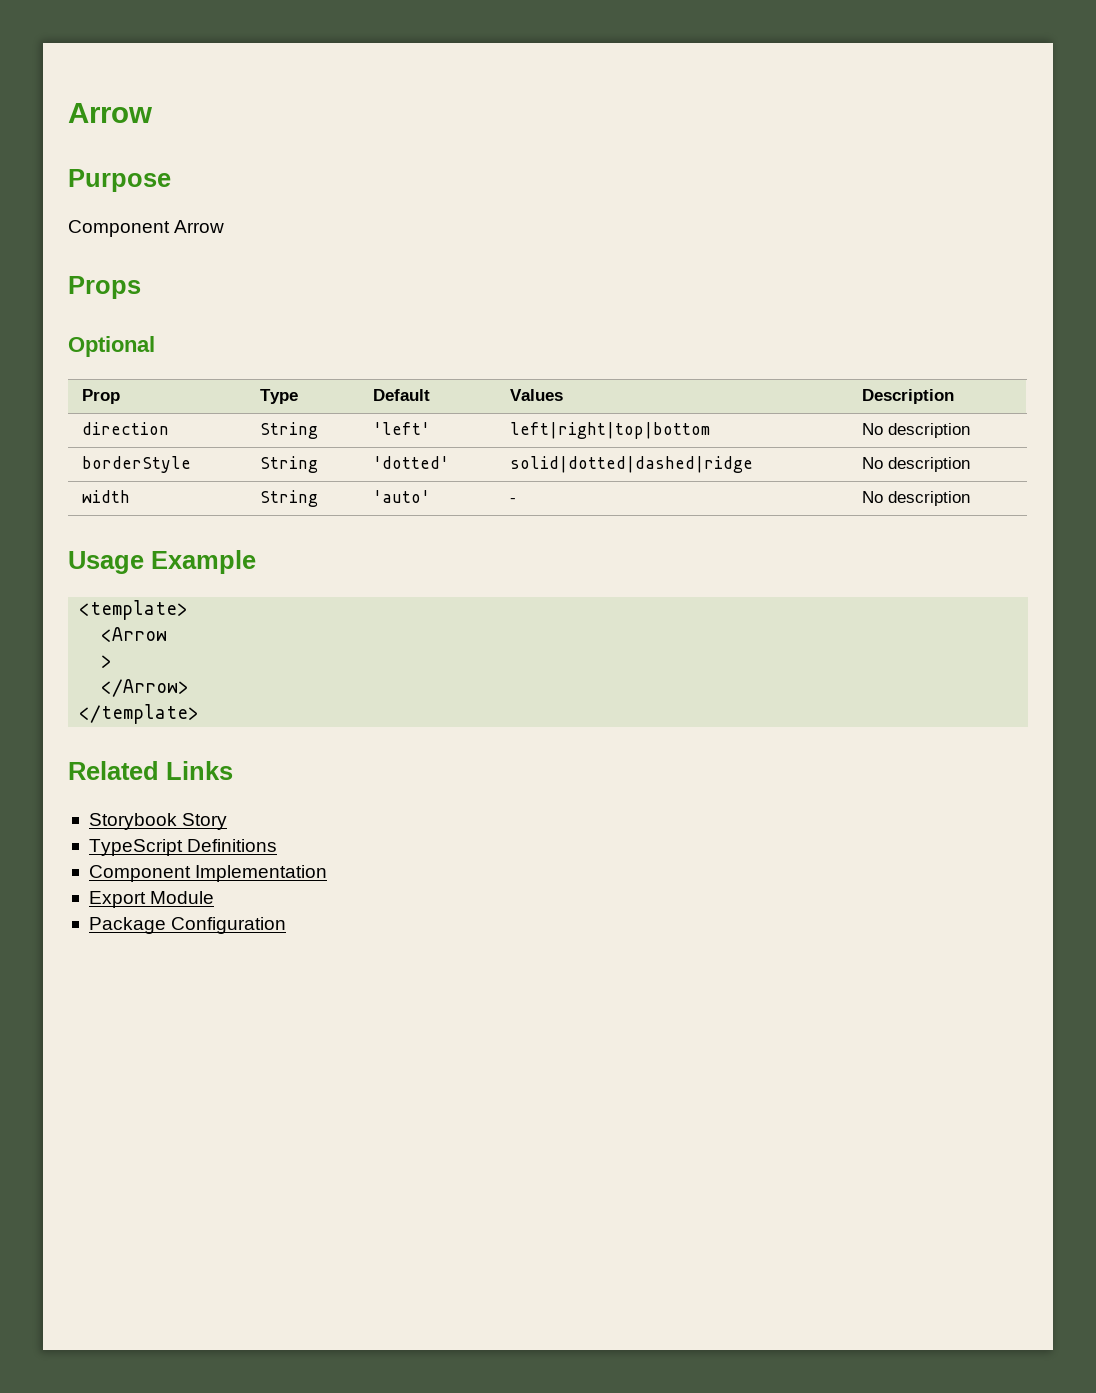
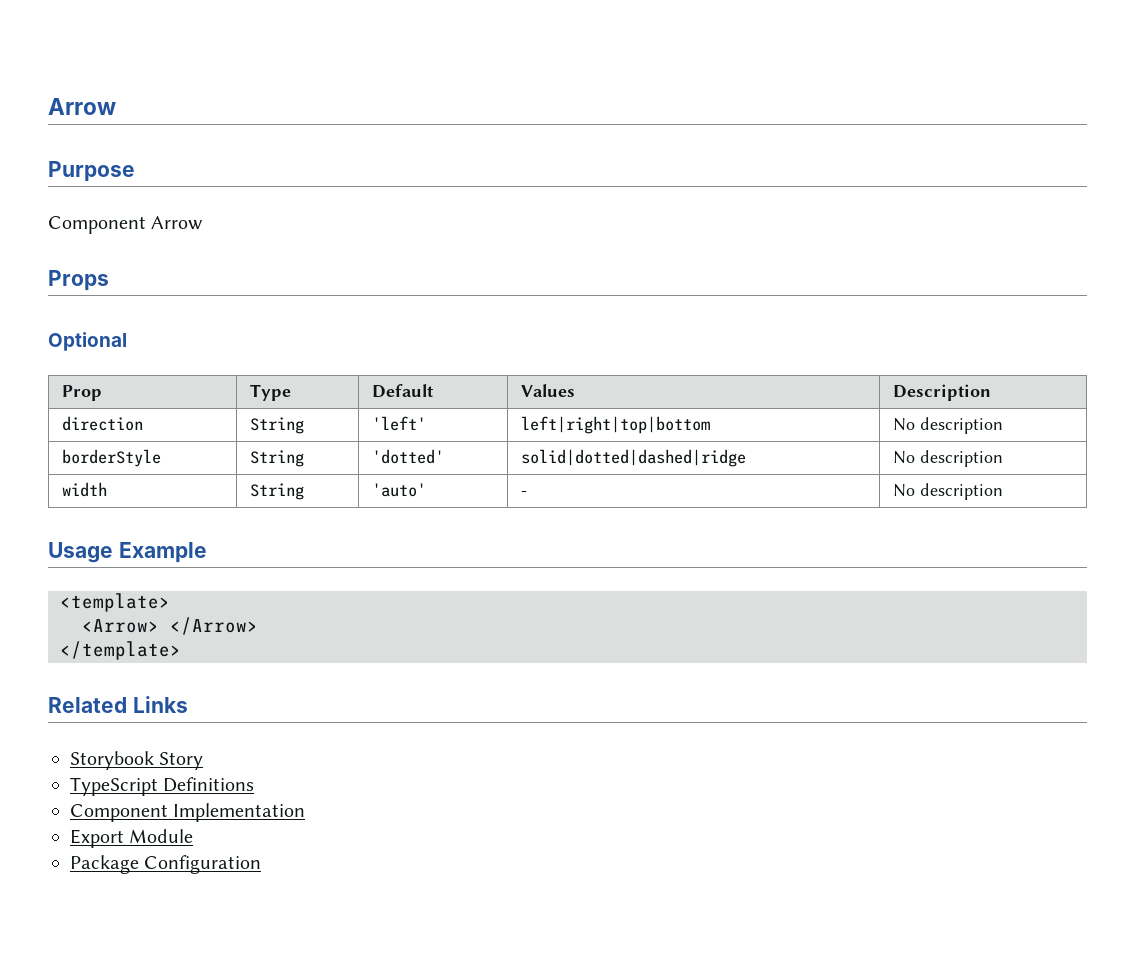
- <Arrow
- >
- </Arrow>
+ <Arrow> </Arrow>

